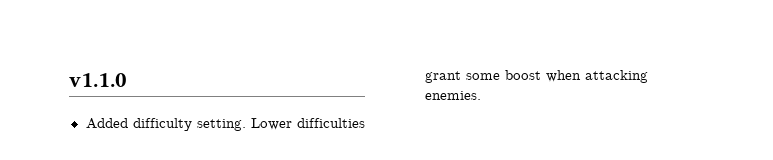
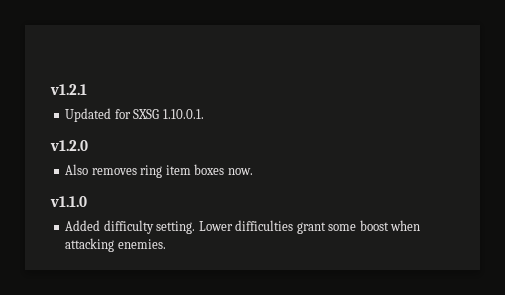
+ v1.2.1
+ Updated for SXSG 1.10.0.1.
+ v1.2.0
+ Also removes ring item boxes now.

